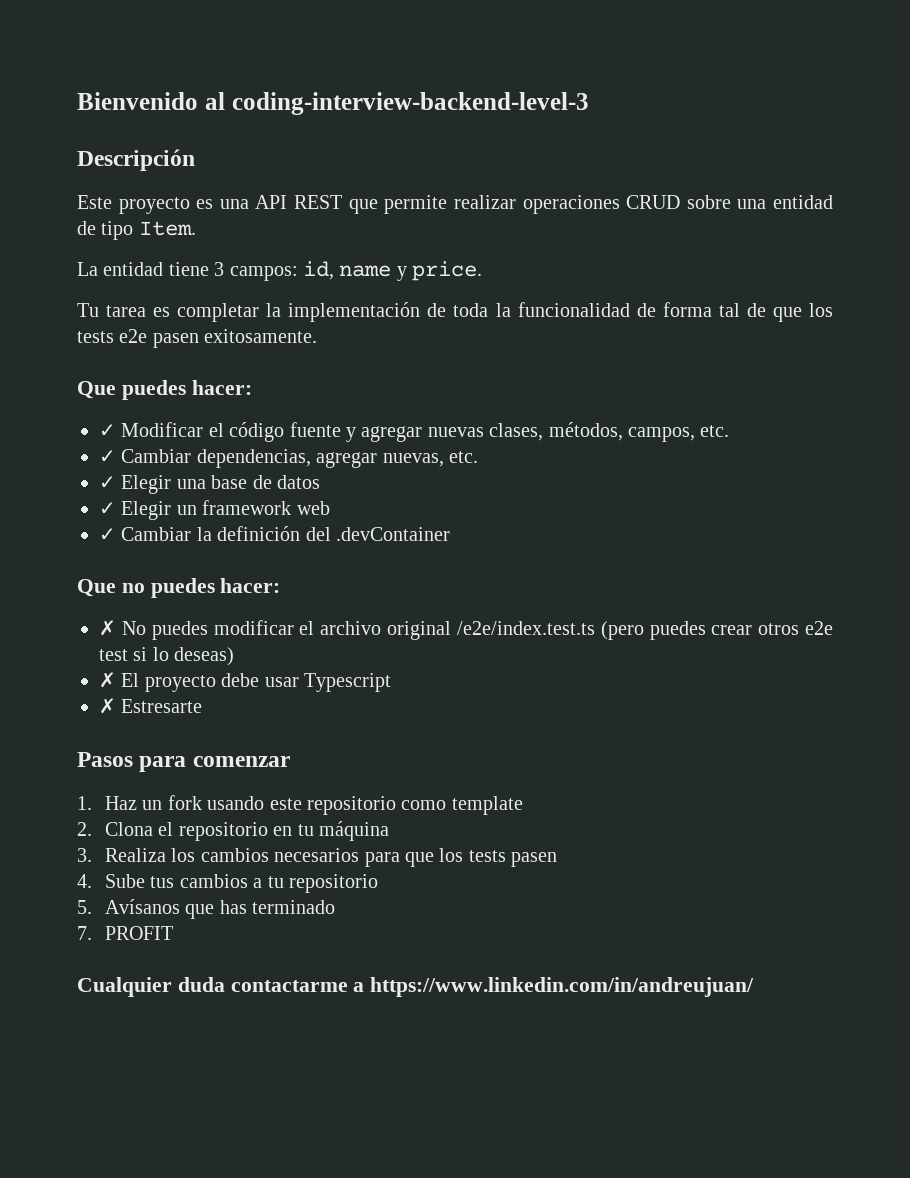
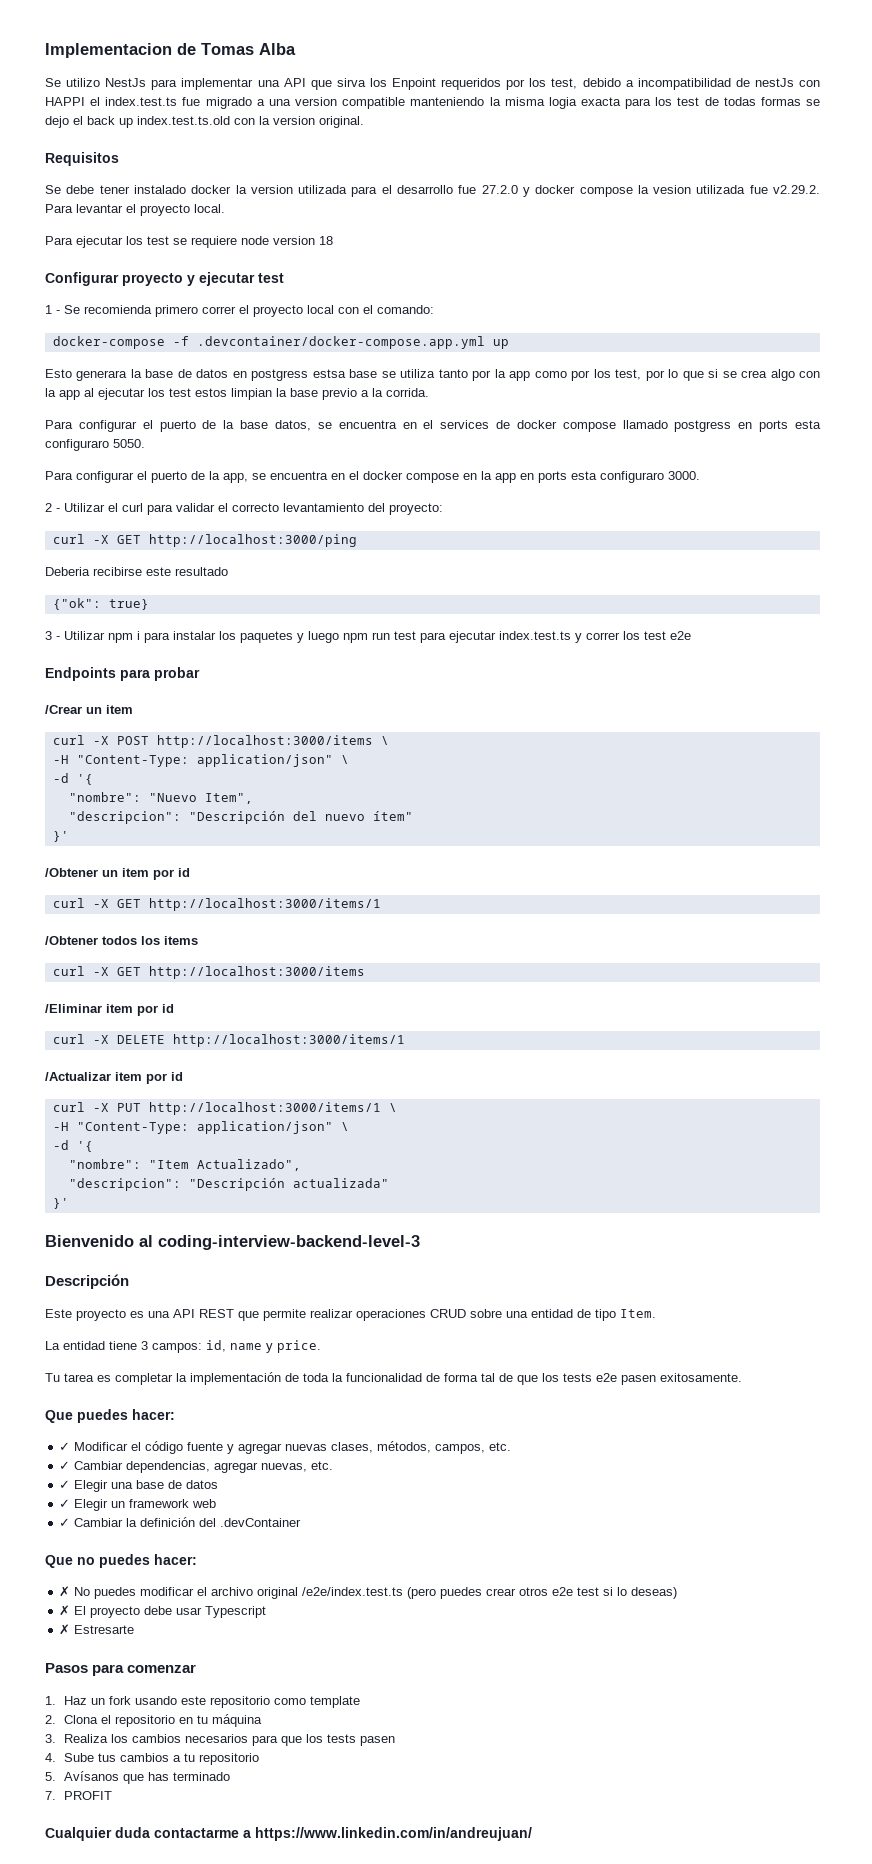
+ Implementacion de Tomas Alba
+ Se utilizo NestJs para implementar una API que sirva los Enpoint requeridos por los test, debido a incompatibilidad de nestJs con HAPPI el index.test.ts fue migrado a una version compatible manteniendo la misma logia exacta para los test de todas formas se dejo el back up index.test.ts.old con la version original.
+ Requisitos
+ Se debe tener instalado docker la version utilizada para el desarrollo fue 27.2.0 y docker compose la vesion utilizada fue v2.29.2. Para levantar el proyecto local.
+ Para ejecutar los test se requiere node version 18
+ Configurar proyecto y ejecutar test
+ 1 - Se recomienda primero correr el proyecto local con el comando:
+ docker-compose -f .devcontainer/docker-compose.app.yml up
+ Esto generara la base de datos en postgress estsa base se utiliza tanto por la app como por los test, por lo que si se crea algo con la app al ejecutar los test estos limpian la base previo a la corrida.
+ Para configurar el puerto de la base datos, se encuentra en el services de docker compose llamado postgress en ports esta configuraro 5050.
+ Para configurar el puerto de la app, se encuentra en el docker compose en la app en ports esta configuraro 3000.
+ 2 - Utilizar el curl para validar el correcto levantamiento del proyecto:
+ curl -X GET http://localhost:3000/ping
+ Deberia recibirse este resultado
+ {"ok": true}
+ 3 - Utilizar npm i para instalar los paquetes y luego npm run test para ejecutar index.test.ts y correr los test e2e
+ Endpoints para probar
+ /Crear un item
+ curl -X POST http://localhost:3000/items \
+ -H "Content-Type: application/json" \
+ -d '{
+ "nombre": "Nuevo Item",
+ "descripcion": "Descripción del nuevo ítem"
+ }'
+ /Obtener un item por id
+ curl -X GET http://localhost:3000/items/1
+ /Obtener todos los items
+ curl -X GET http://localhost:3000/items
+ /Eliminar item por id
+ curl -X DELETE http://localhost:3000/items/1
+ /Actualizar item por id
+ curl -X PUT http://localhost:3000/items/1 \
+ -H "Content-Type: application/json" \
+ -d '{
+ "nombre": "Item Actualizado",
+ "descripcion": "Descripción actualizada"
+ }'

